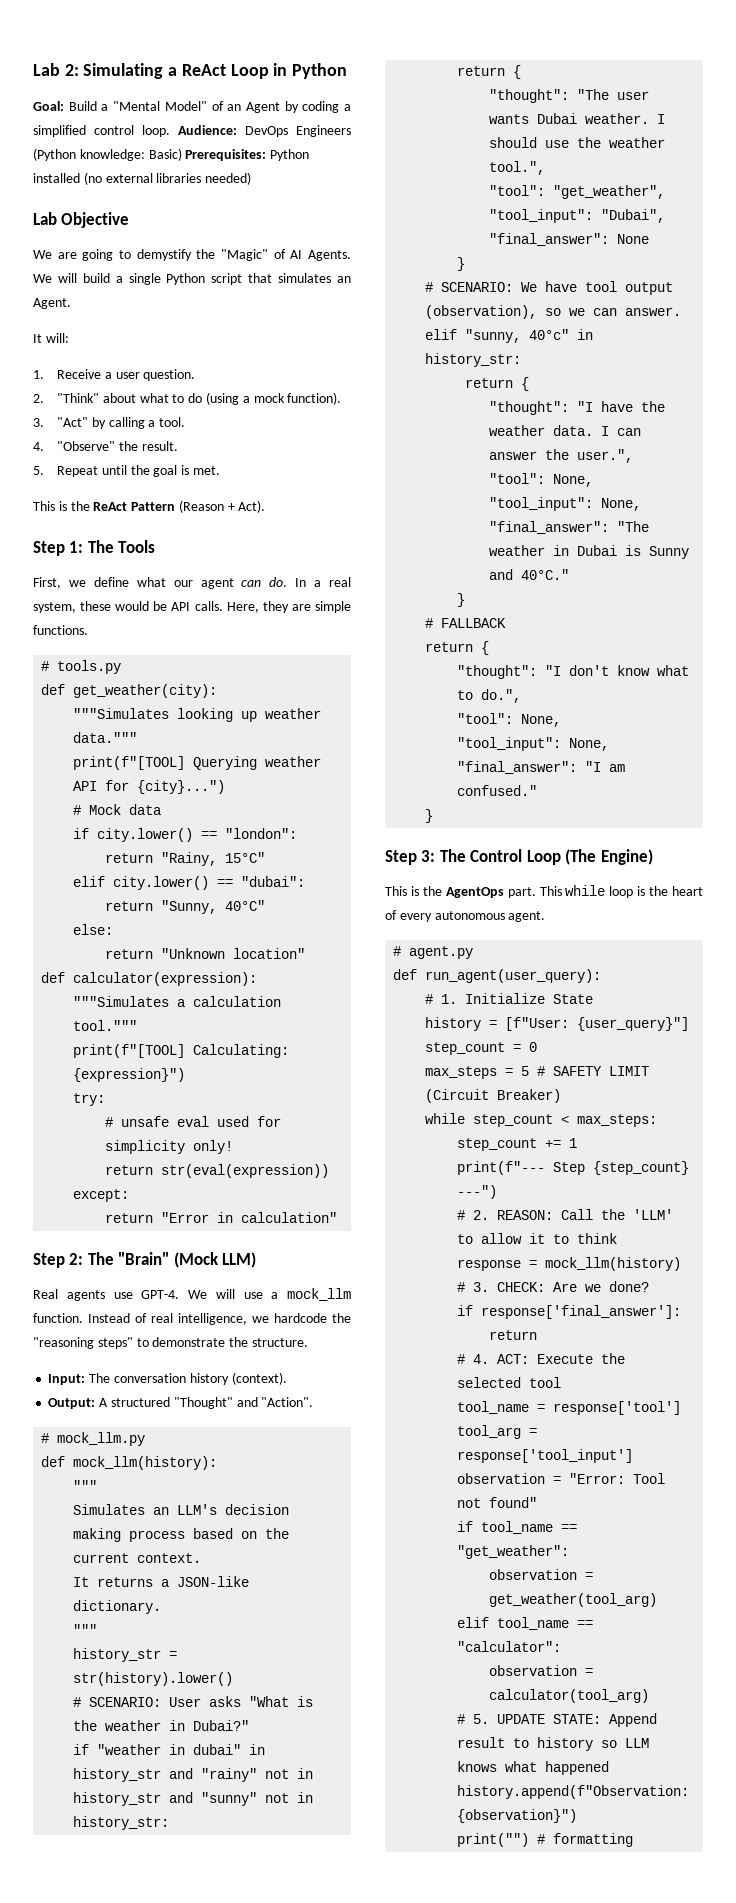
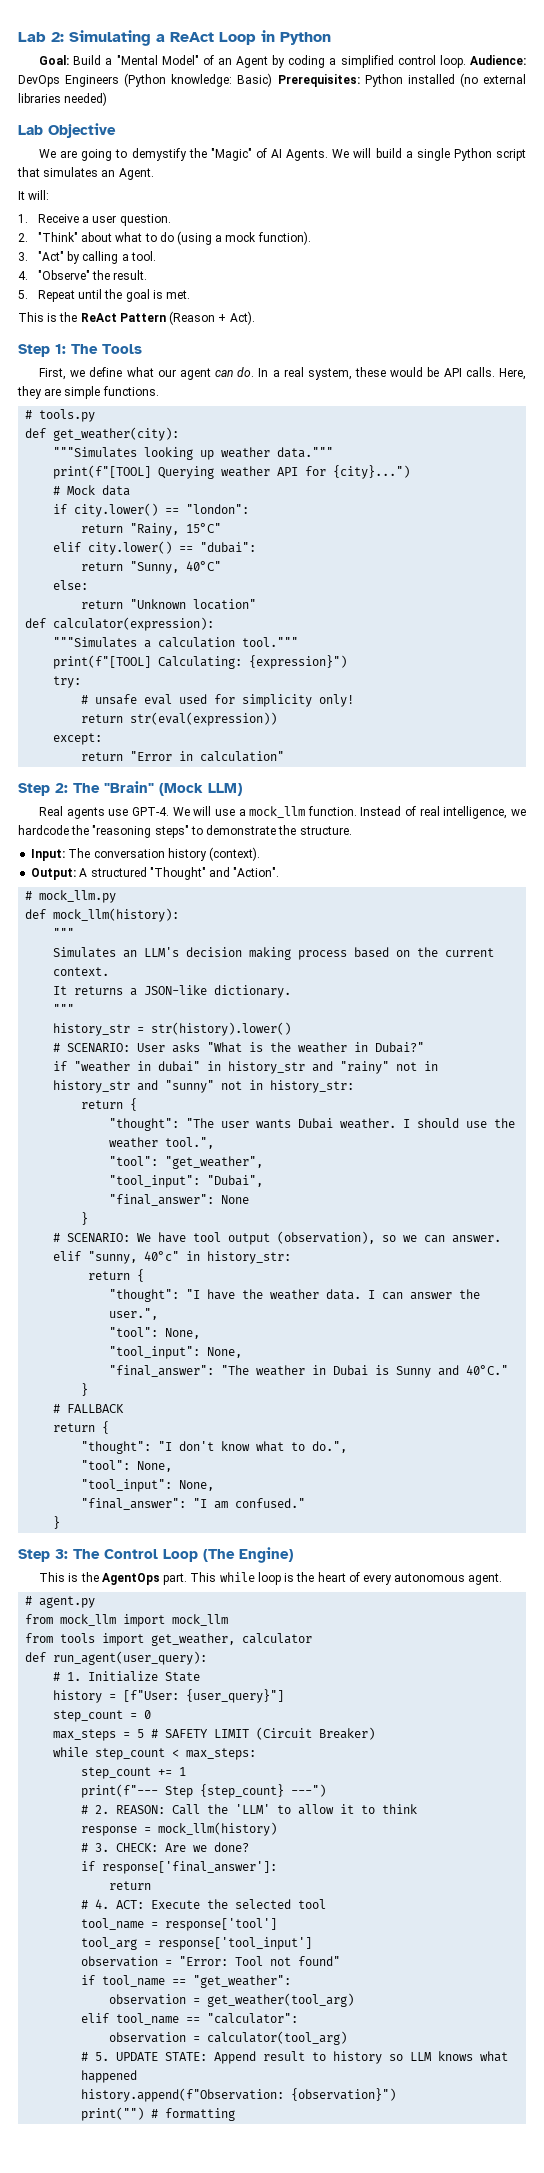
+ from mock_llm import mock_llm
+ from tools import get_weather, calculator

